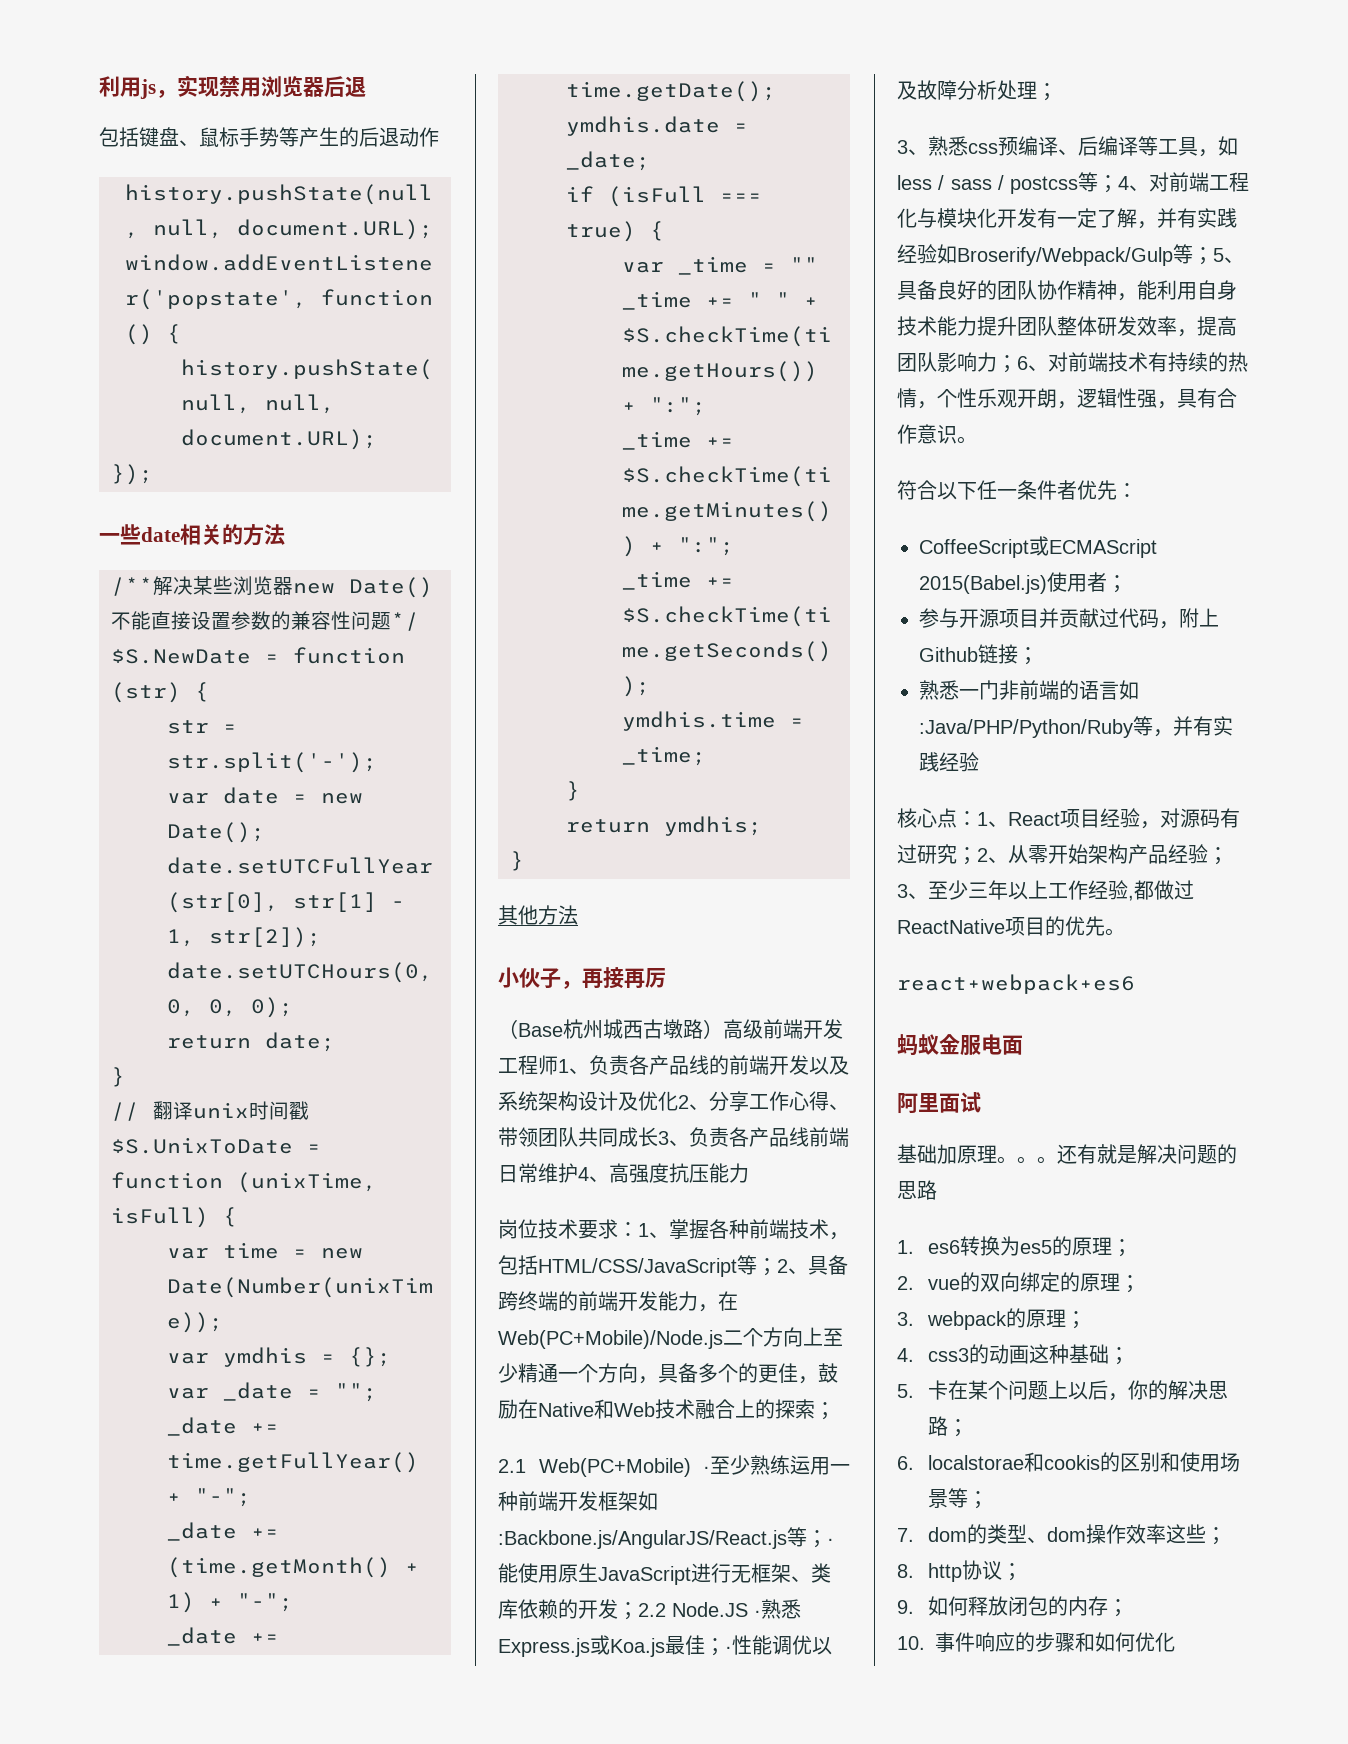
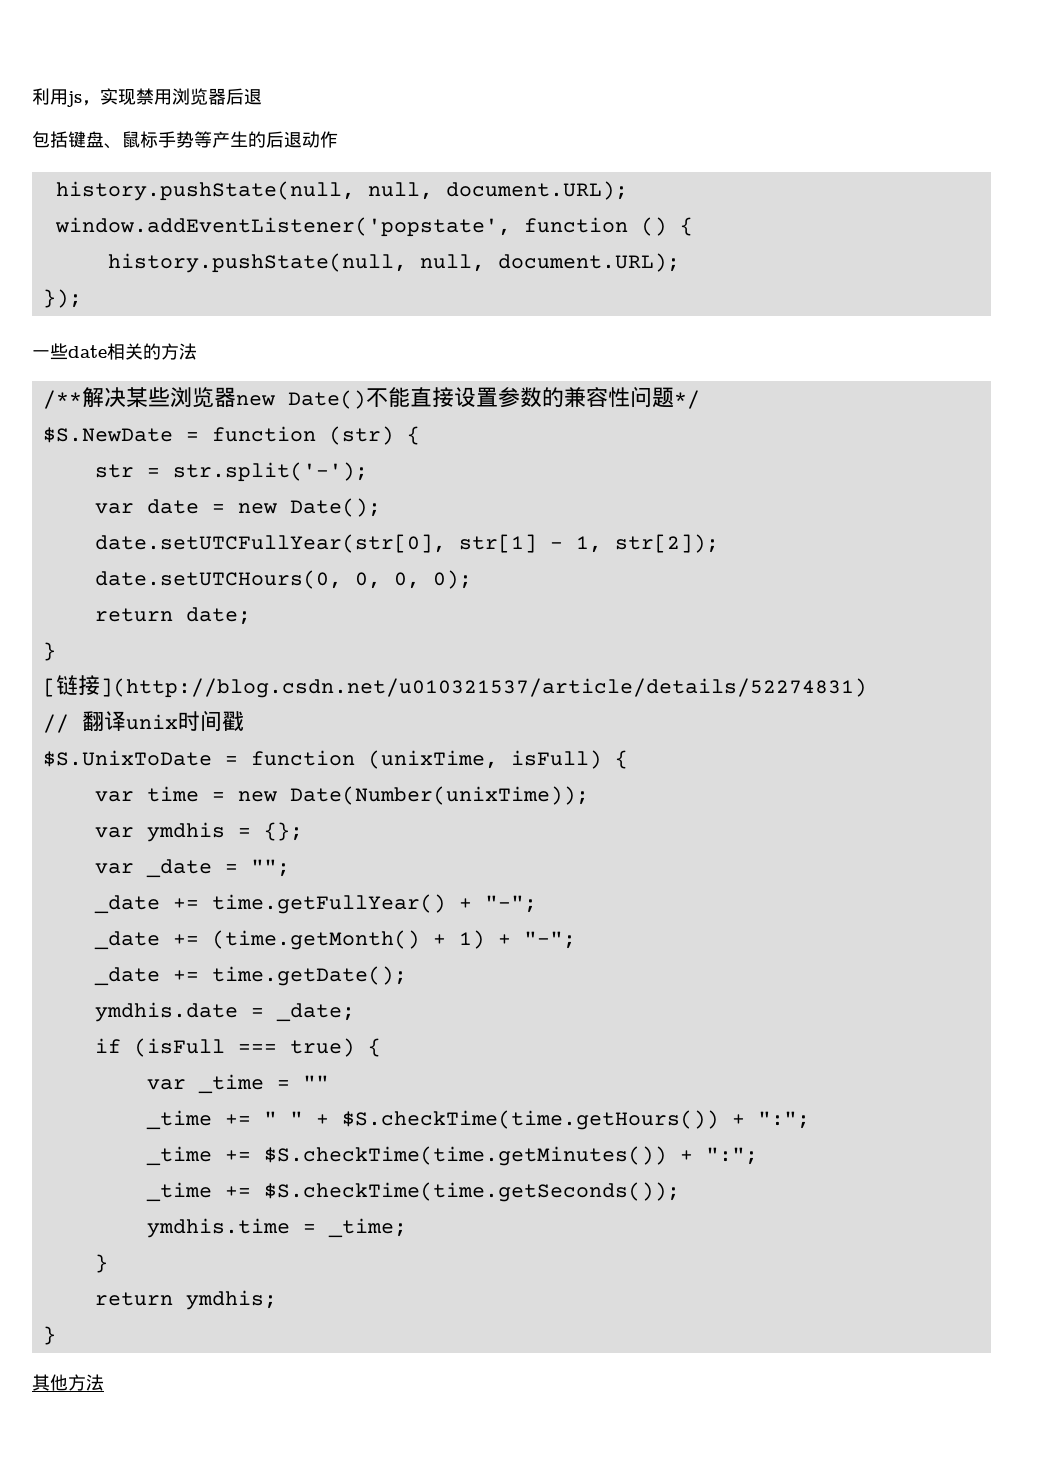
+ [链接](http://blog.csdn.net/u010321537/article/details/52274831)
- 小伙子，再接再厉
- （Base杭州城西古墩路）高级前端开发工程师1、负责各产品线的前端开发以及系统架构设计及优化2、分享工作心得、带领团队共同成长3、负责各产品线前端日常维护4、高强度抗压能力
- 岗位技术要求：1、掌握各种前端技术，包括HTML/CSS/JavaScript等；2、具备跨终端的前端开发能力，在Web(PC+Mobile)/Node.js二个方向上至少精通一个方向，具备多个的更佳，鼓励在Native和Web技术融合上的探索；
- 2.1 Web(PC+Mobile) ·至少熟练运用一种前端开发框架如:Backbone.js/AngularJS/React.js等；·能使用原生JavaScript进行无框架、类库依赖的开发；2.2 Node.JS ·熟悉Express.js或Koa.js最佳；·性能调优以及故障分析处理；
- 3、熟悉css预编译、后编译等工具，如less / sass / postcss等；4、对前端工程化与模块化开发有一定了解，并有实践经验如Broserify/Webpack/Gulp等；5、具备良好的团队协作精神，能利用自身技术能力提升团队整体研发效率，提高团队影响力；6、对前端技术有持续的热情，个性乐观开朗，逻辑性强，具有合作意识。
- 符合以下任一条件者优先：
- CoffeeScript或ECMAScript 2015(Babel.js)使用者；
- 参与开源项目并贡献过代码，附上Github链接；
- 熟悉一门非前端的语言如:Java/PHP/Python/Ruby等，并有实践经验
- 核心点：1、React项目经验，对源码有过研究；2、从零开始架构产品经验；3、至少三年以上工作经验,都做过ReactNative项目的优先。
- react+webpack+es6
- 蚂蚁金服电面
- 阿里面试
- 基础加原理。。。还有就是解决问题的思路
- 1. es6转换为es5的原理；
- 2. vue的双向绑定的原理；
- 3. webpack的原理；
- 4. css3的动画这种基础；
- 5.卡在某个问题上以后，你的解决思路；
- 6. localstorae和cookis的区别和使用场景等；
- 7. dom的类型、dom操作效率这些；
- 8. http协议；
- 9.如何释放闭包的内存；
- 10.事件响应的步骤和如何优化

